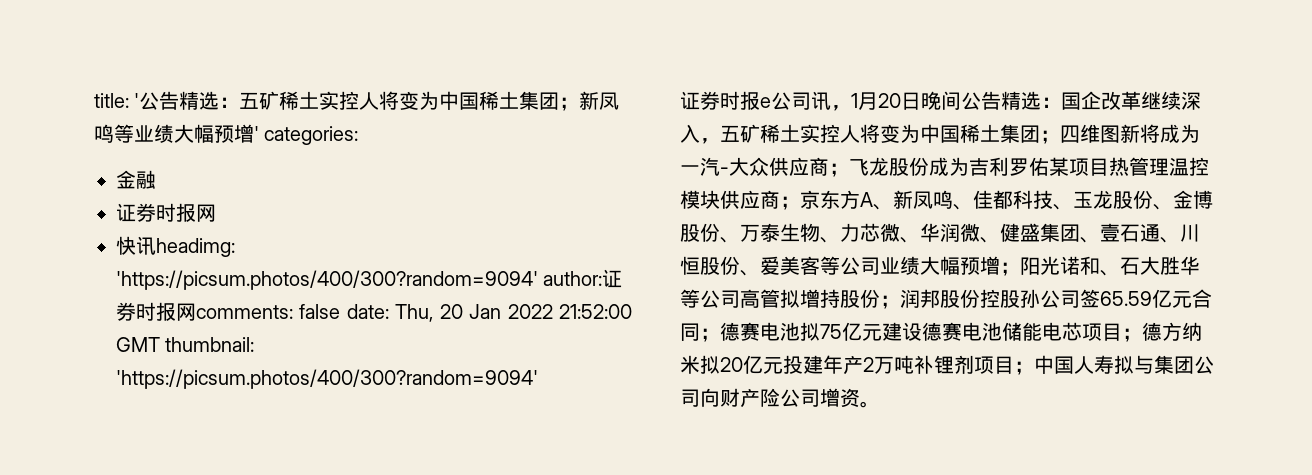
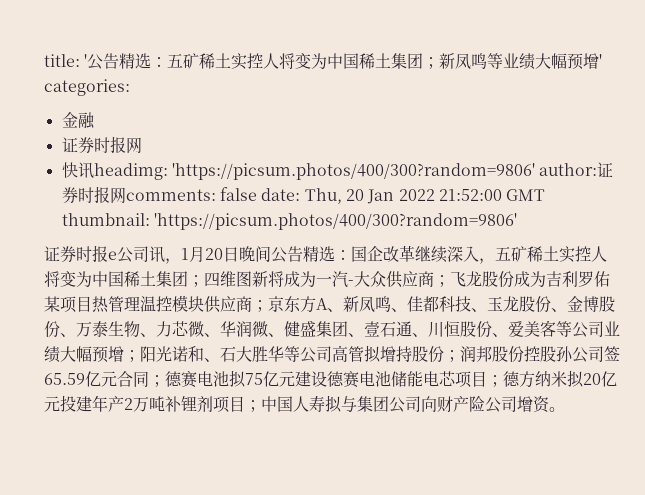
- 快讯headimg: 'https://picsum.photos/400/300?random=9094' author:证券时报网comments: false date: Thu, 20 Jan 2022 21:52:00 GMT thumbnail: 'https://picsum.photos/400/300?random=9094'
+ 快讯headimg: 'https://picsum.photos/400/300?random=9806' author:证券时报网comments: false date: Thu, 20 Jan 2022 21:52:00 GMT thumbnail: 'https://picsum.photos/400/300?random=9806'

